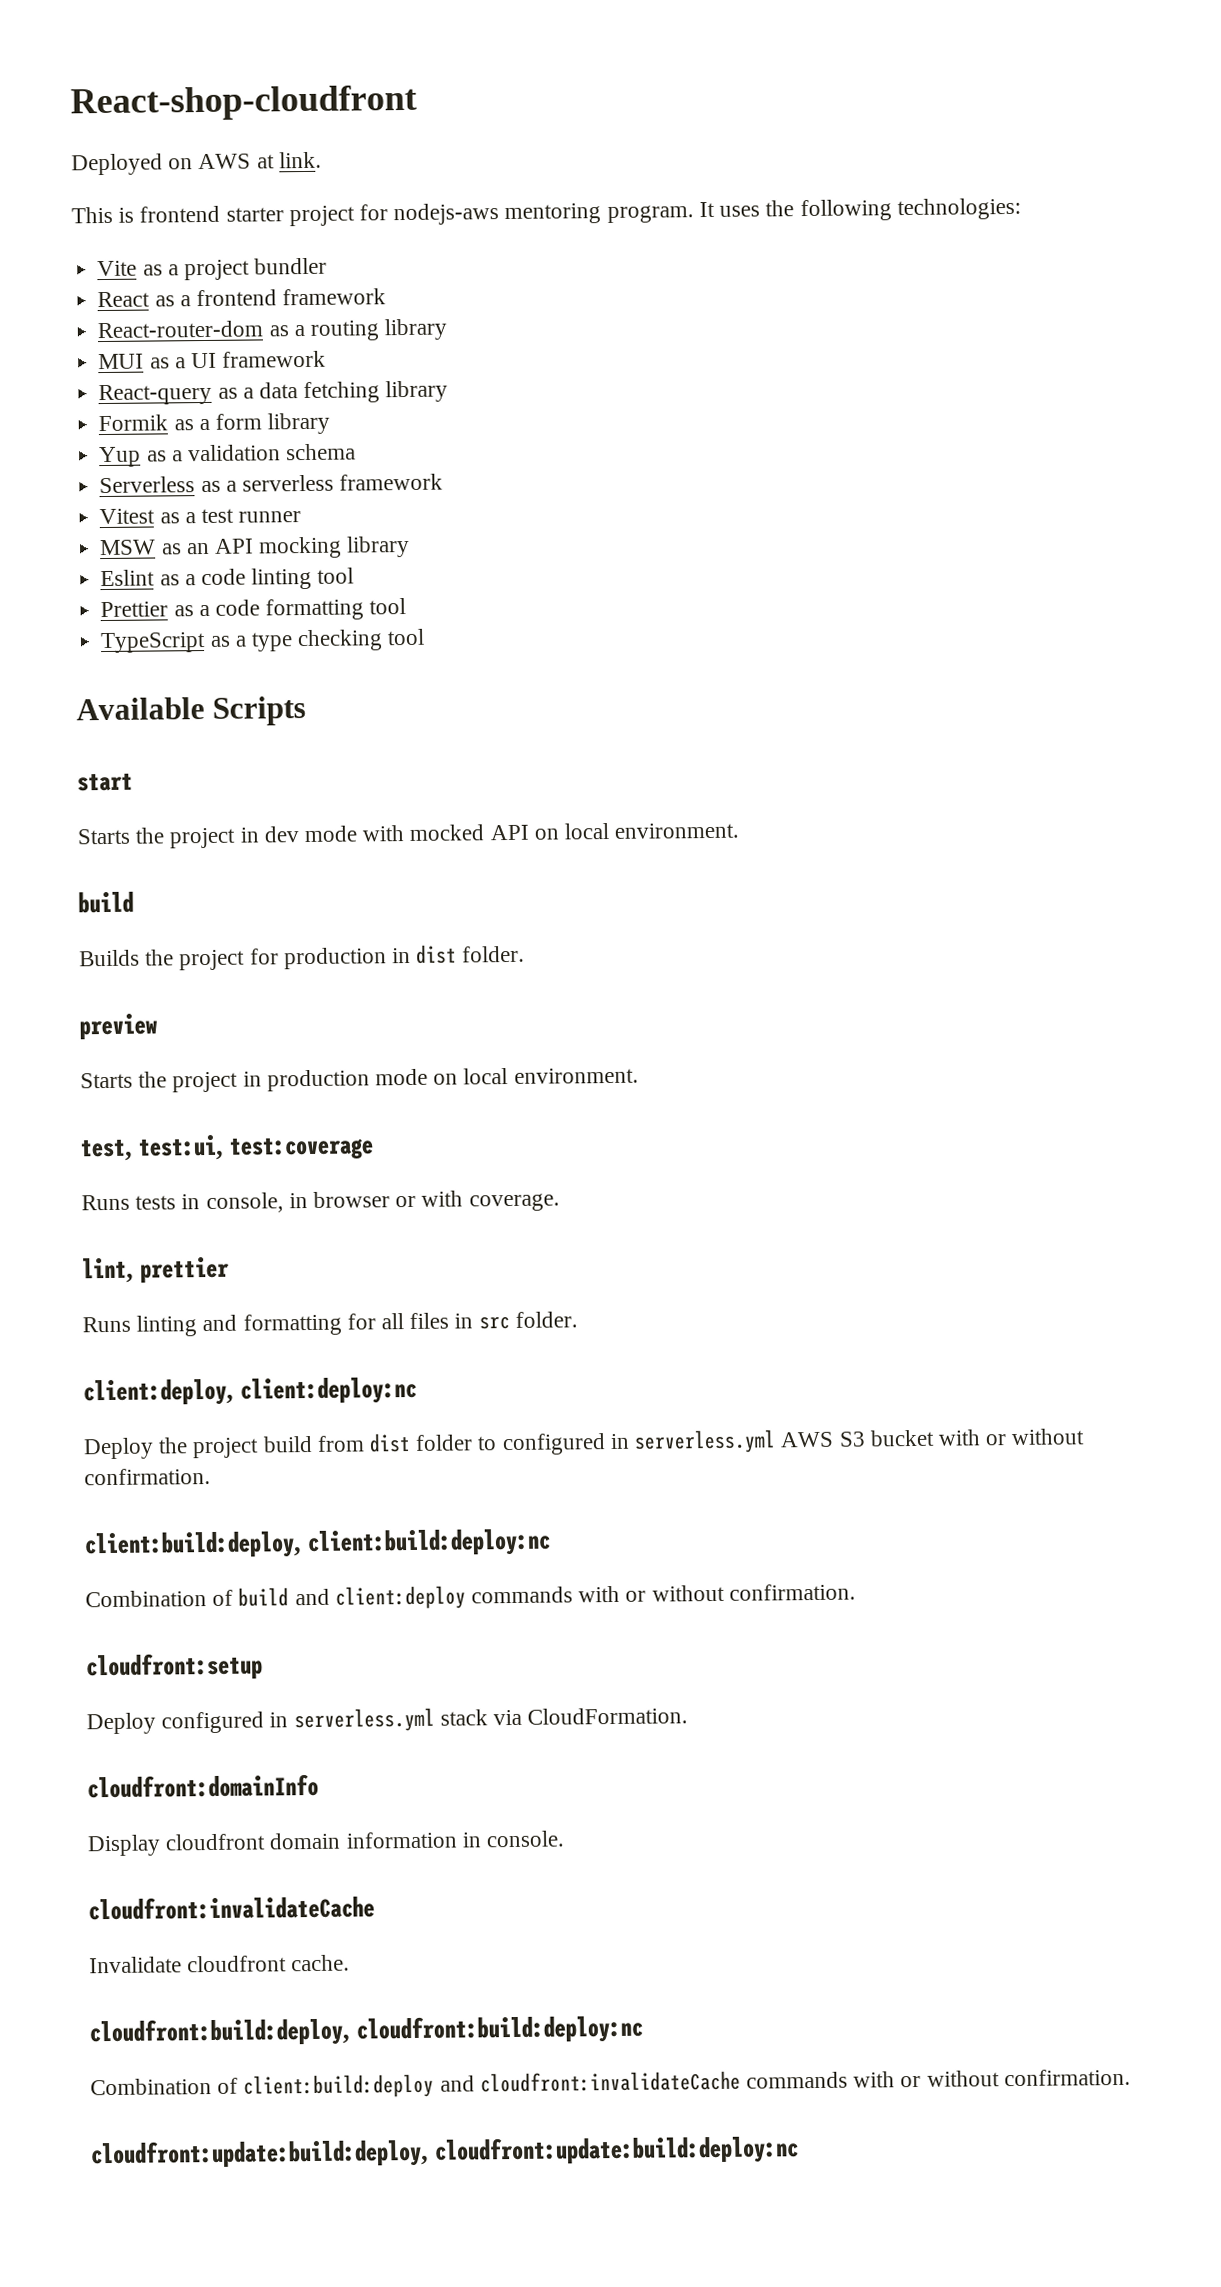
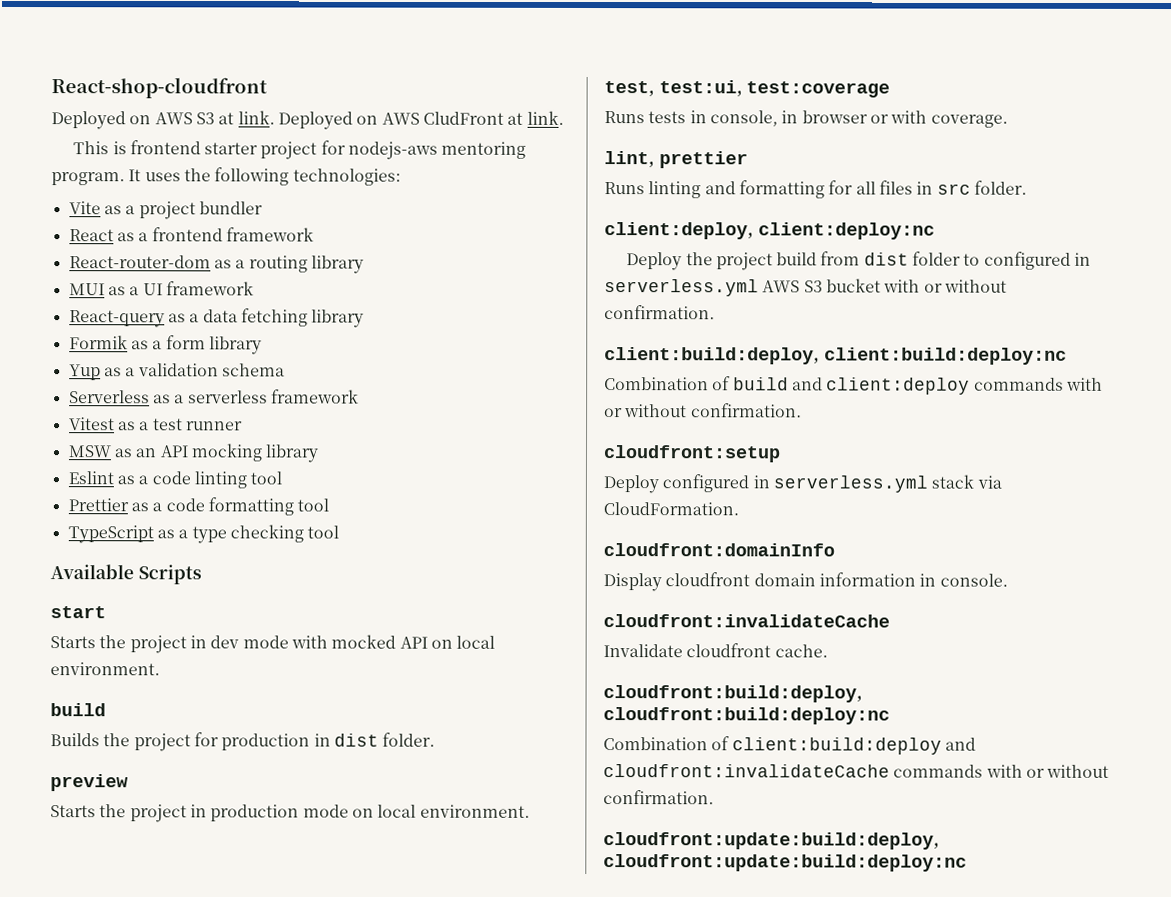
- Deployed on AWS at link.
+ Deployed on AWS S3 at link. Deployed on AWS CludFront at link.

